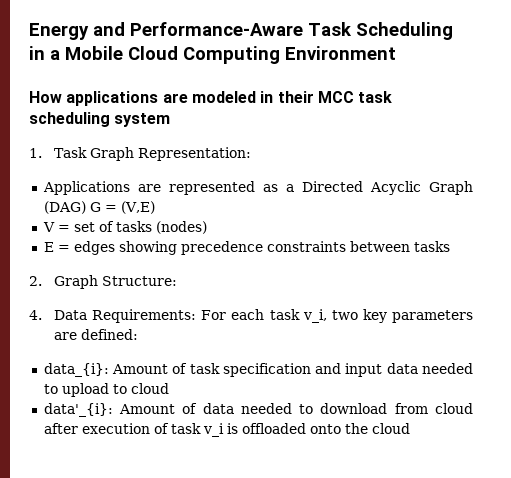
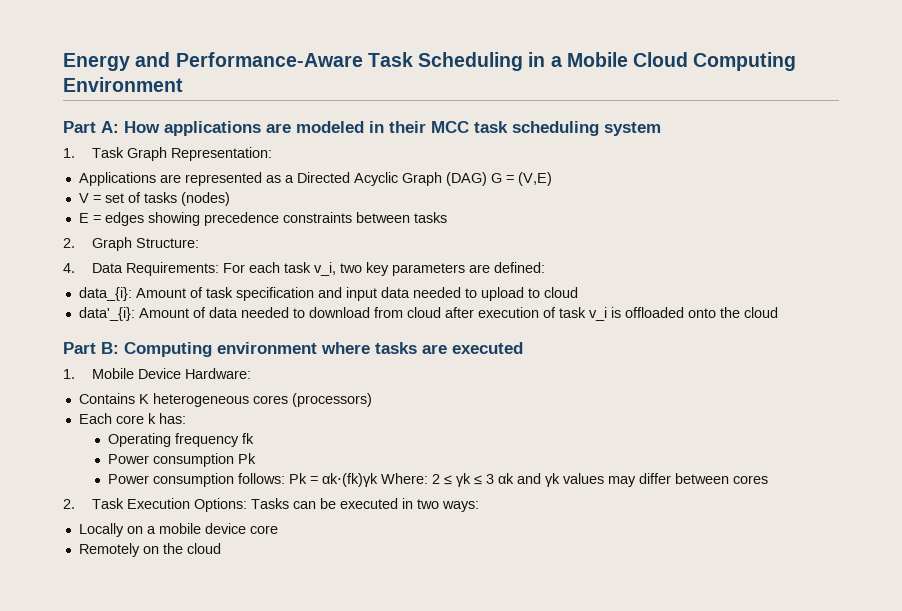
- How applications are modeled in their MCC task scheduling system
+ Part A: How applications are modeled in their MCC task scheduling system
+ Part B: Computing environment where tasks are executed
+ 1. Mobile Device Hardware:
+ Contains K heterogeneous cores (processors)
+ Each core k has:
+ Operating frequency fk
+ Power consumption Pk
+ Power consumption follows: Pk = αk⋅(fk)γk Where: 2 ≤ γk ≤ 3 αk and γk values may differ between cores
+ 2. Task Execution Options: Tasks can be executed in two ways:
+ Locally on a mobile device core
+ Remotely on the cloud

